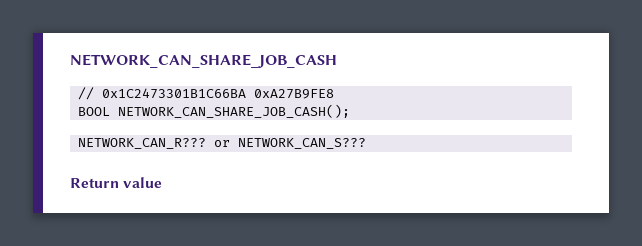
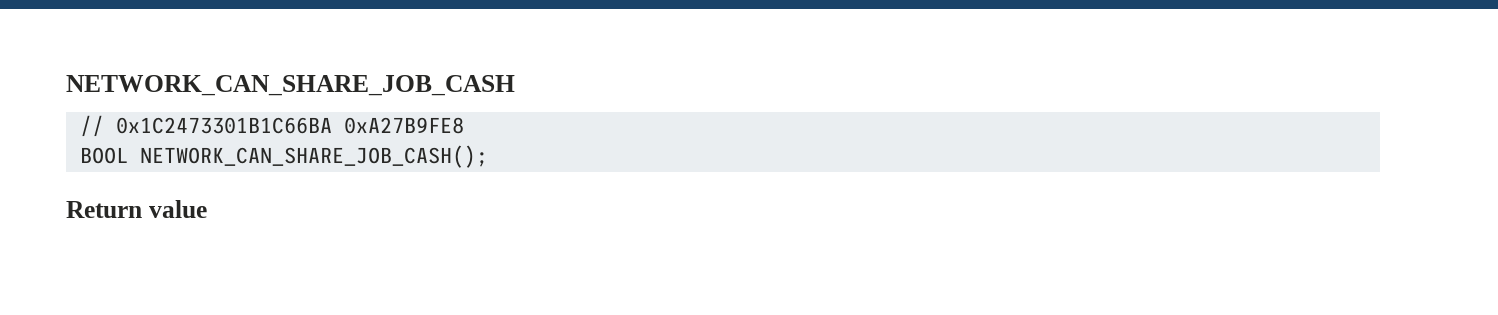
- NETWORK_CAN_R??? or NETWORK_CAN_S???

